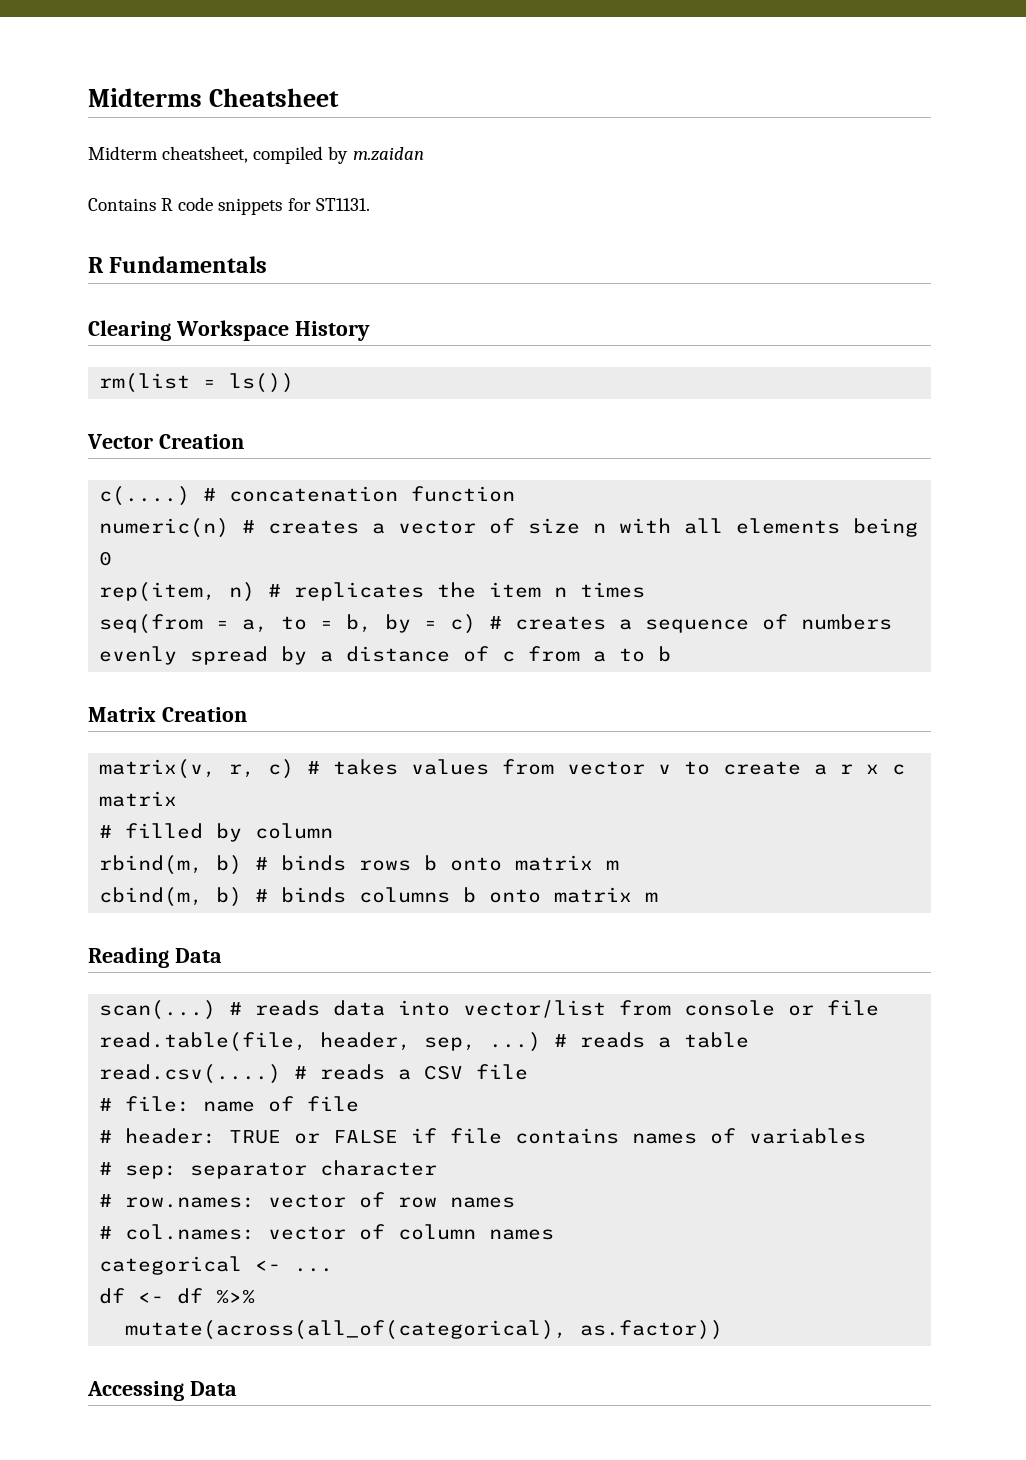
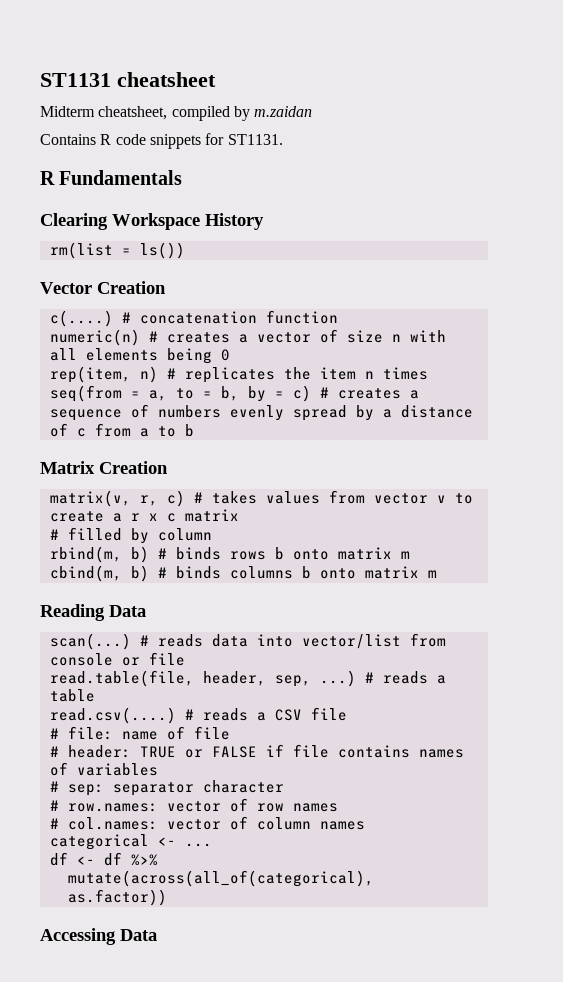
- Midterms Cheatsheet
+ ST1131 cheatsheet

